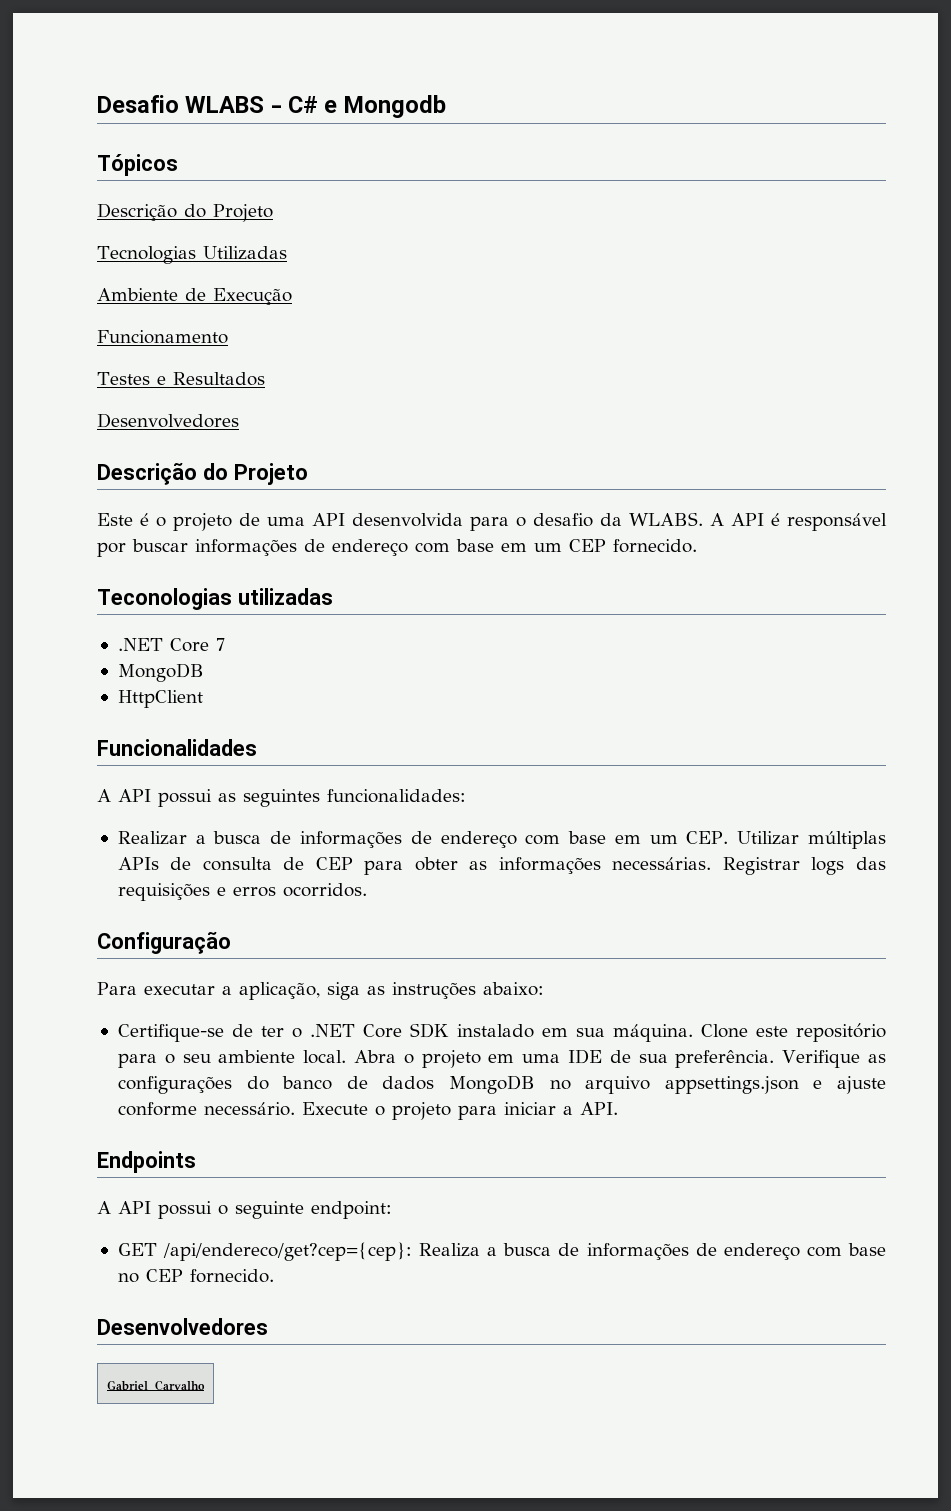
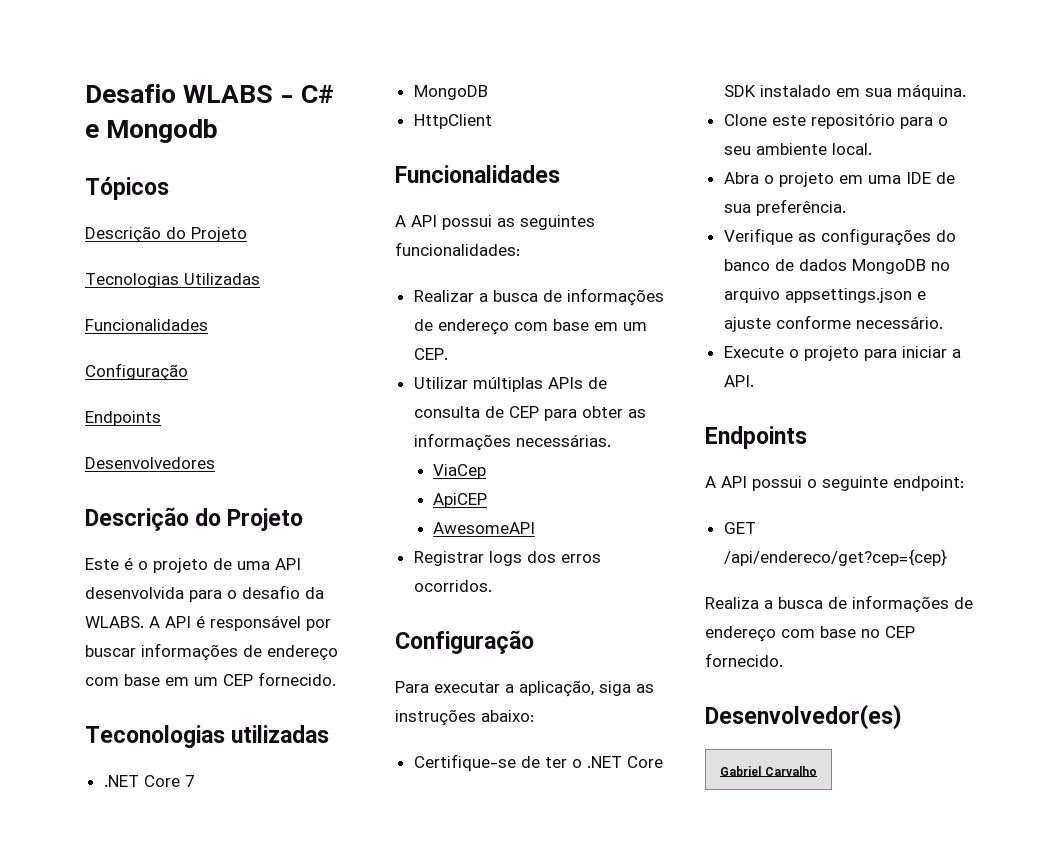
  Tecnologias Utilizadas
- Ambiente de Execução
- Funcionamento
- Testes e Resultados
+ Funcionalidades
+ Configuração
+ Endpoints
- Realizar a busca de informações de endereço com base em um CEP. Utilizar múltiplas APIs de consulta de CEP para obter as informações necessárias. Registrar logs das requisições e erros ocorridos.
+ Realizar a busca de informações de endereço com base em um CEP.
+ Utilizar múltiplas APIs de consulta de CEP para obter as informações necessárias.
+ ViaCep
+ ApiCEP
+ AwesomeAPI
+ Registrar logs dos erros ocorridos.
- Certifique-se de ter o .NET Core SDK instalado em sua máquina. Clone este repositório para o seu ambiente local. Abra o projeto em uma IDE de sua preferência. Verifique as configurações do banco de dados MongoDB no arquivo appsettings.json e ajuste conforme necessário. Execute o projeto para iniciar a API.
+ Certifique-se de ter o .NET Core SDK instalado em sua máquina.
+ Clone este repositório para o seu ambiente local.
+ Abra o projeto em uma IDE de sua preferência.
+ Verifique as configurações do banco de dados MongoDB no arquivo appsettings.json e ajuste conforme necessário.
+ Execute o projeto para iniciar a API.
- GET /api/endereco/get?cep={cep}: Realiza a busca de informações de endereço com base no CEP fornecido.
- Desenvolvedores
+ GET /api/endereco/get?cep={cep}
+ Realiza a busca de informações de endereço com base no CEP fornecido.
+ Desenvolvedor(es)

